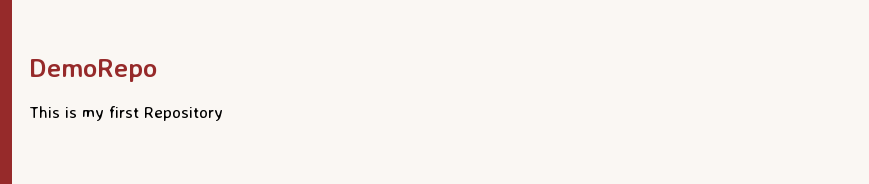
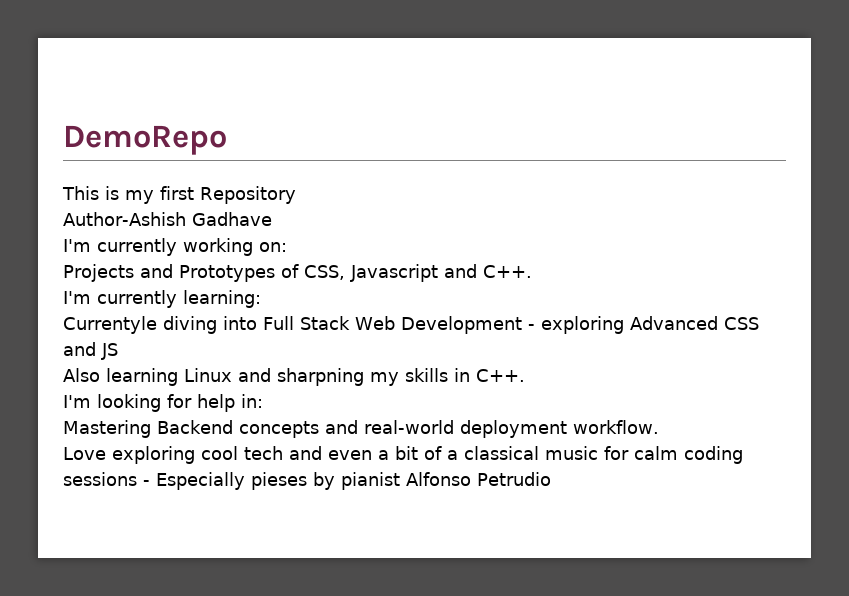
+ Author-Ashish Gadhave
+ I'm currently working on:
+ Projects and Prototypes of CSS, Javascript and C++.
+ I'm currently learning:
+ Currentyle diving into Full Stack Web Development - exploring Advanced CSS and JS
+ Also learning Linux and sharpning my skills in C++.
+ I'm looking for help in:
+ Mastering Backend concepts and real-world deployment workflow.
+ Love exploring cool tech and even a bit of a classical music for calm coding sessions - Especially pieses by pianist Alfonso Petrudio

